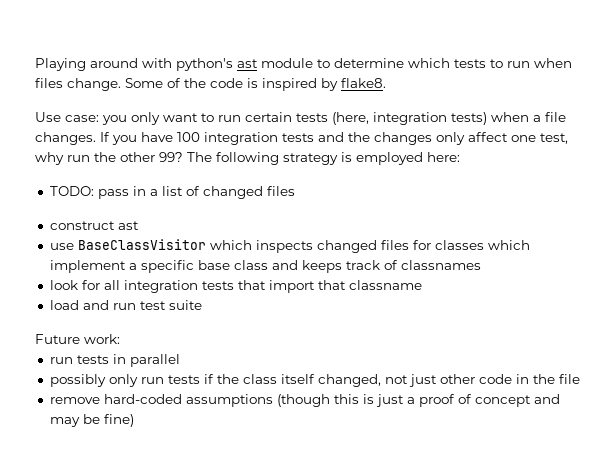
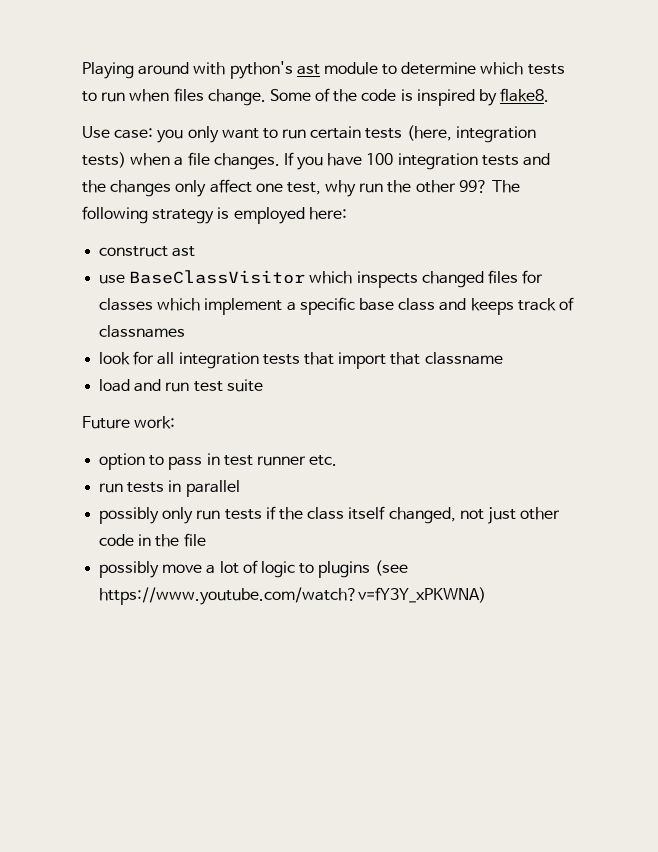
- TODO: pass in a list of changed files
+ option to pass in test runner etc.
- remove hard-coded assumptions (though this is just a proof of concept and may be fine)
+ possibly move a lot of logic to plugins (see https://www.youtube.com/watch?v=fY3Y_xPKWNA)

